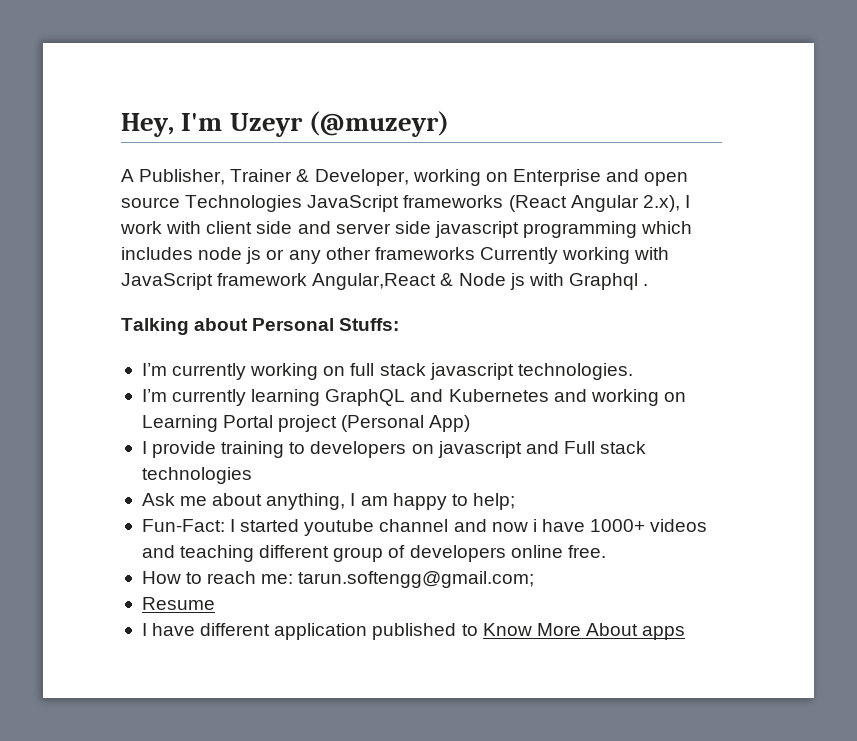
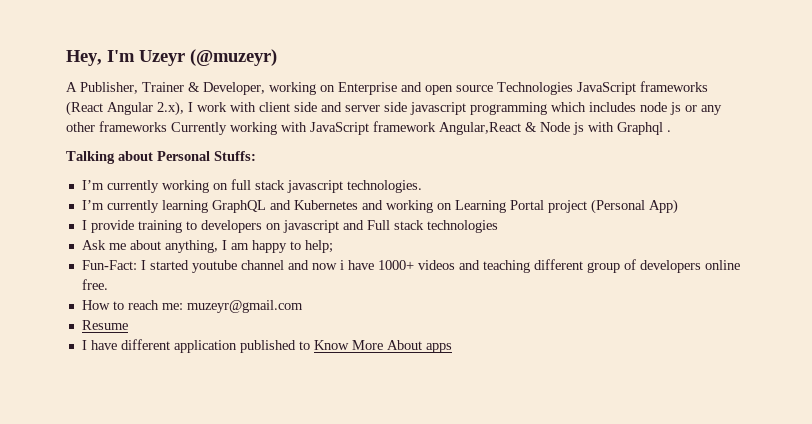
- How to reach me: tarun.softengg@gmail.com;
+ How to reach me: muzeyr@gmail.com

